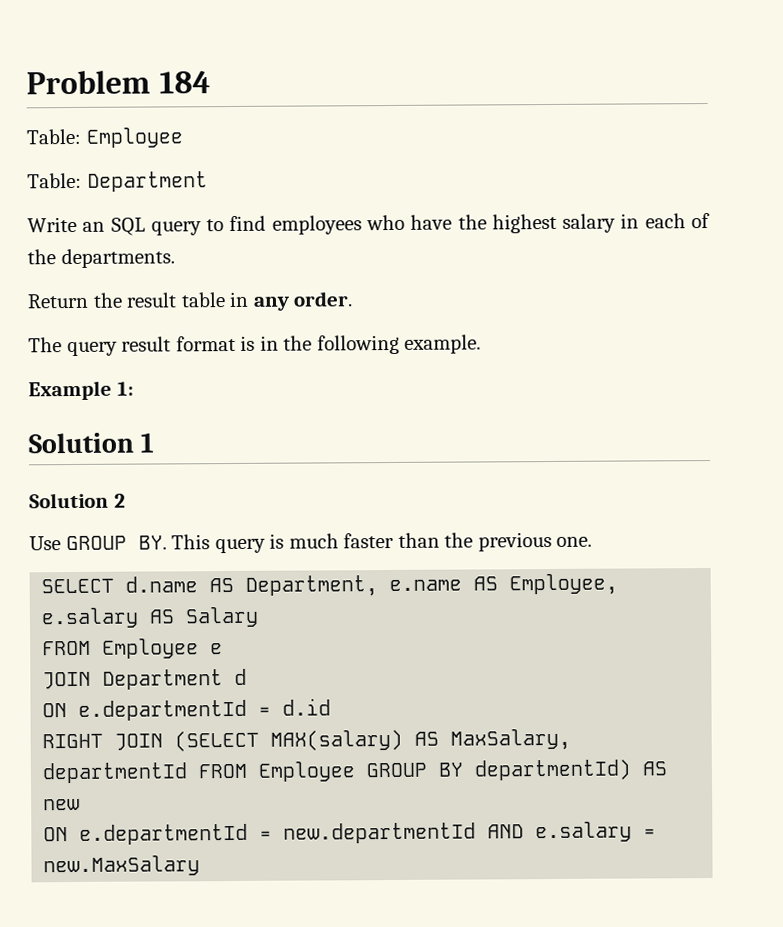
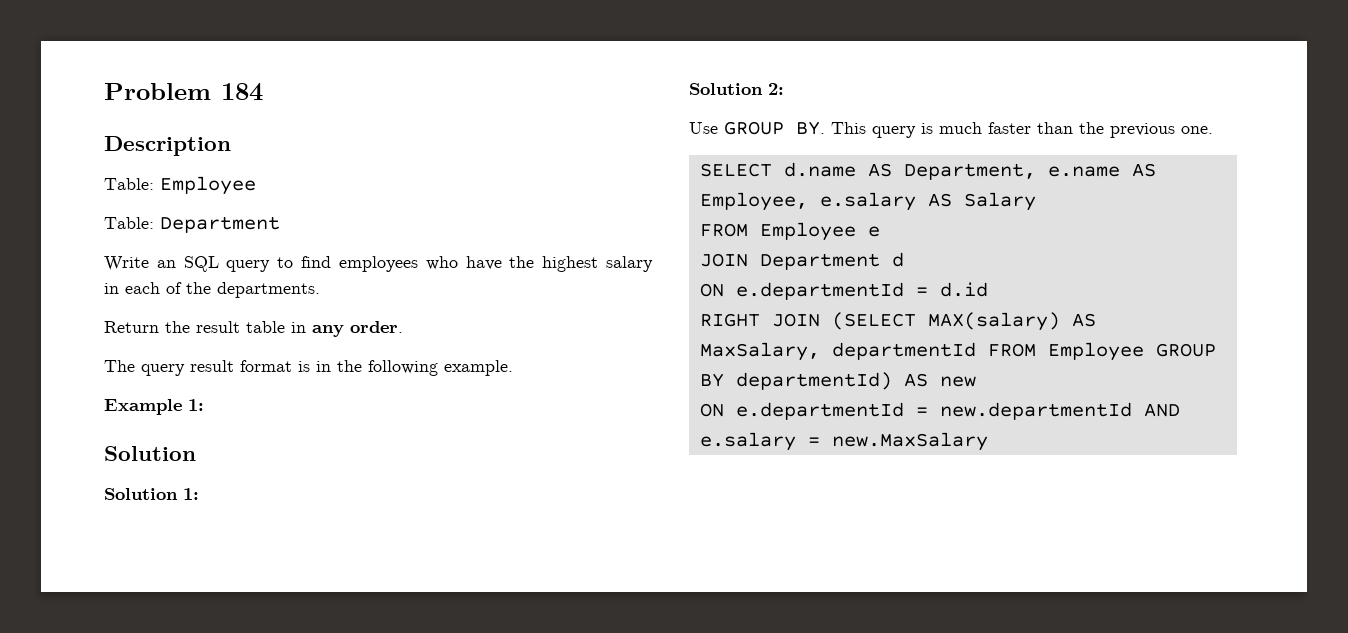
+ Description
  Example 1:
- Solution 1
- Solution 2
+ Solution
+ Solution 1:
+ Solution 2:

